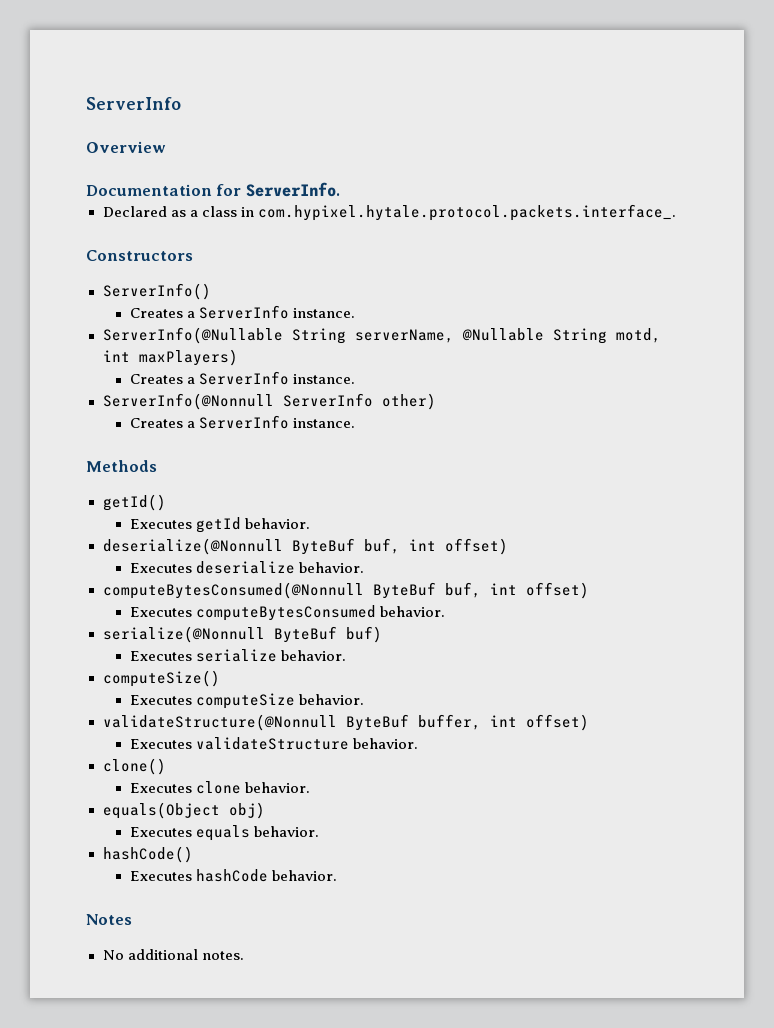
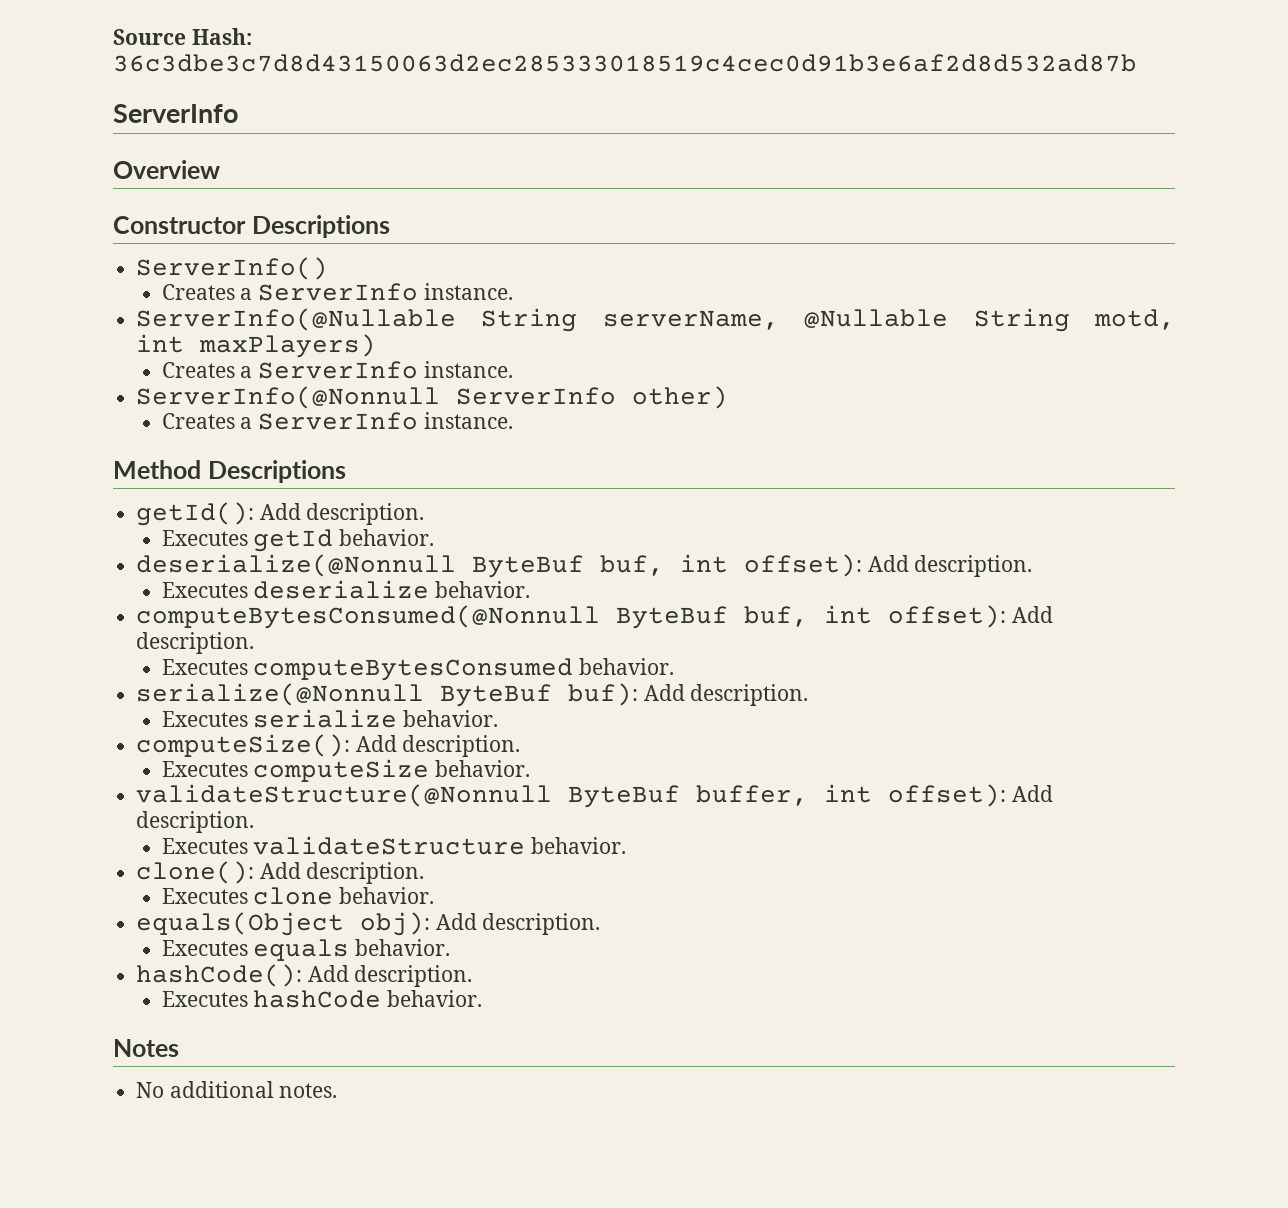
+ Source Hash: 36c3dbe3c7d8d43150063d2ec285333018519c4cec0d91b3e6af2d8d532ad87b
- Documentation for ServerInfo.
- Declared as a class in com.hypixel.hytale.protocol.packets.interface_.
- Constructors
+ Constructor Descriptions
- Methods
- getId()
+ Method Descriptions
+ getId(): Add description.
- deserialize(@Nonnull ByteBuf buf, int offset)
+ deserialize(@Nonnull ByteBuf buf, int offset): Add description.
- computeBytesConsumed(@Nonnull ByteBuf buf, int offset)
+ computeBytesConsumed(@Nonnull ByteBuf buf, int offset): Add description.
- serialize(@Nonnull ByteBuf buf)
+ serialize(@Nonnull ByteBuf buf): Add description.
- computeSize()
+ computeSize(): Add description.
- validateStructure(@Nonnull ByteBuf buffer, int offset)
+ validateStructure(@Nonnull ByteBuf buffer, int offset): Add description.
- clone()
+ clone(): Add description.
- equals(Object obj)
+ equals(Object obj): Add description.
- hashCode()
+ hashCode(): Add description.

